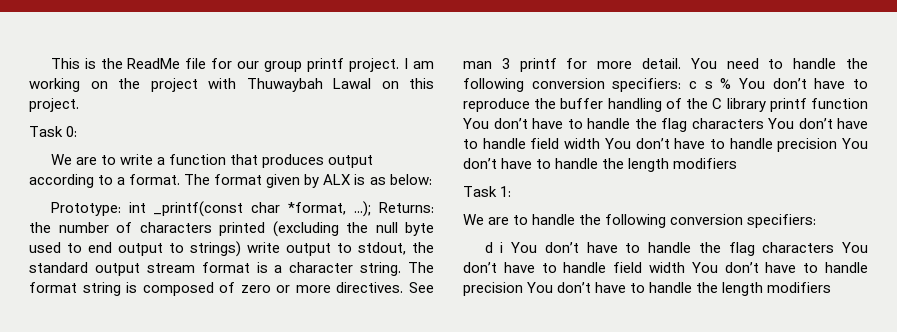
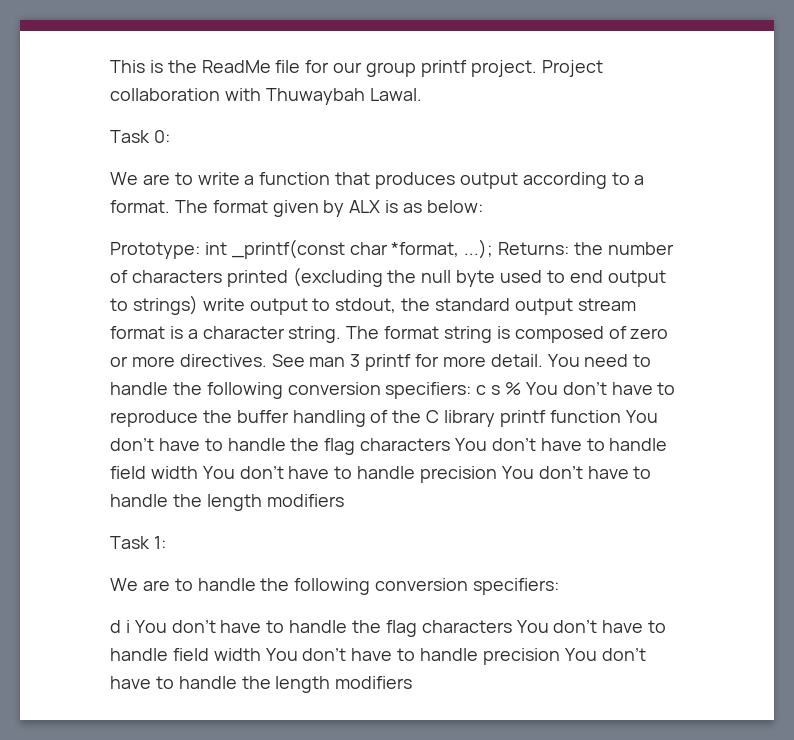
- I am working on the project with Thuwaybah Lawal on this project.
+ Project collaboration with Thuwaybah Lawal.

